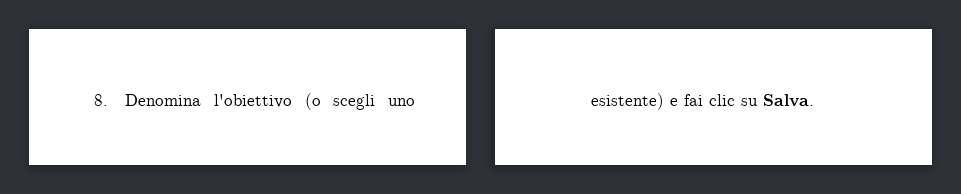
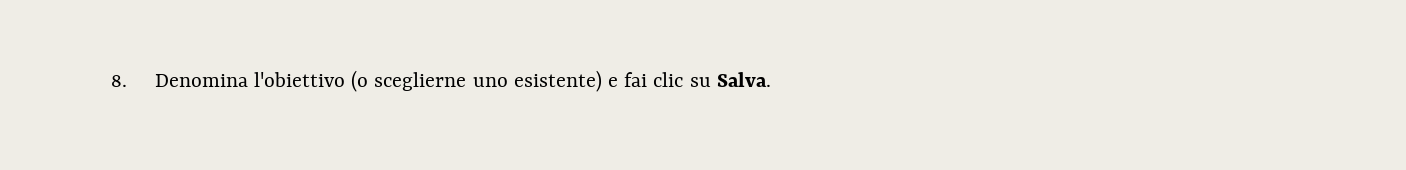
- 8. Denomina l'obiettivo (o scegli uno esistente) e fai clic su Salva.
+ 8. Denomina l'obiettivo (o sceglierne uno esistente) e fai clic su Salva.

